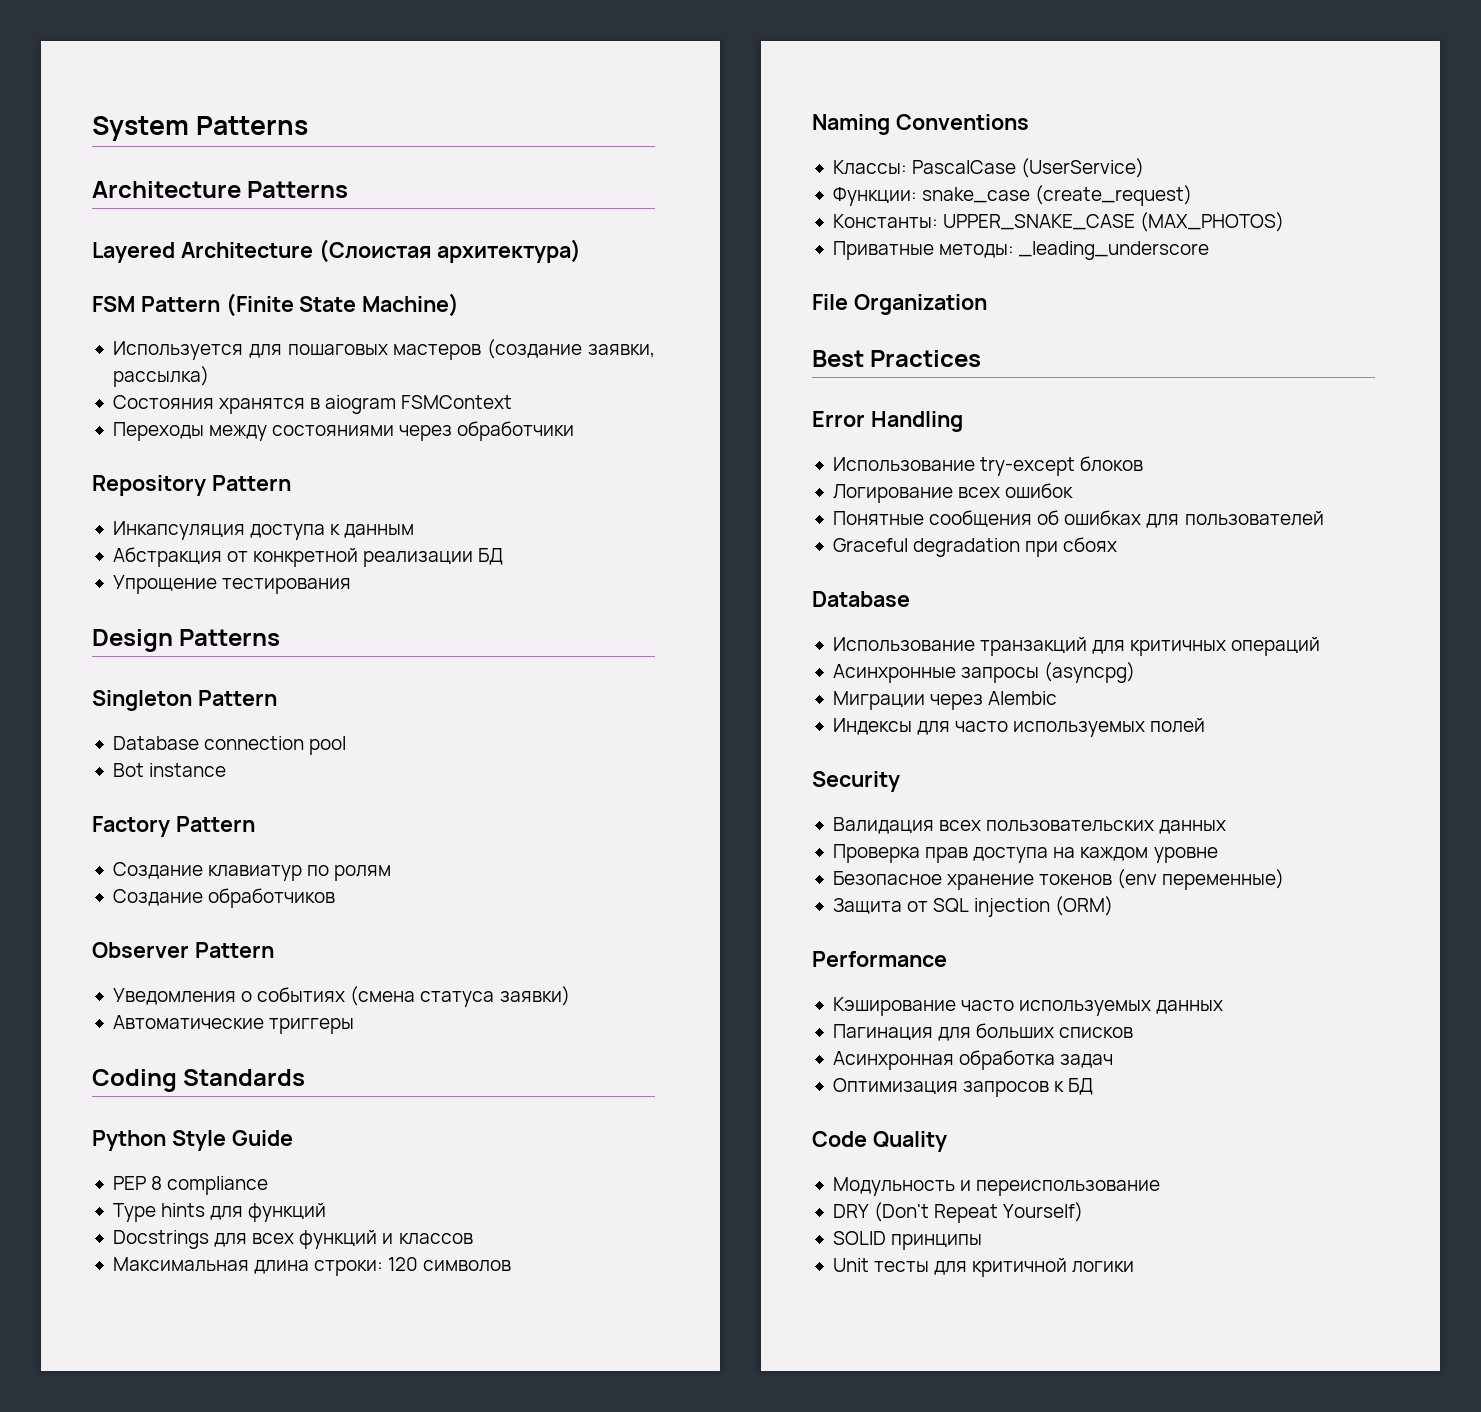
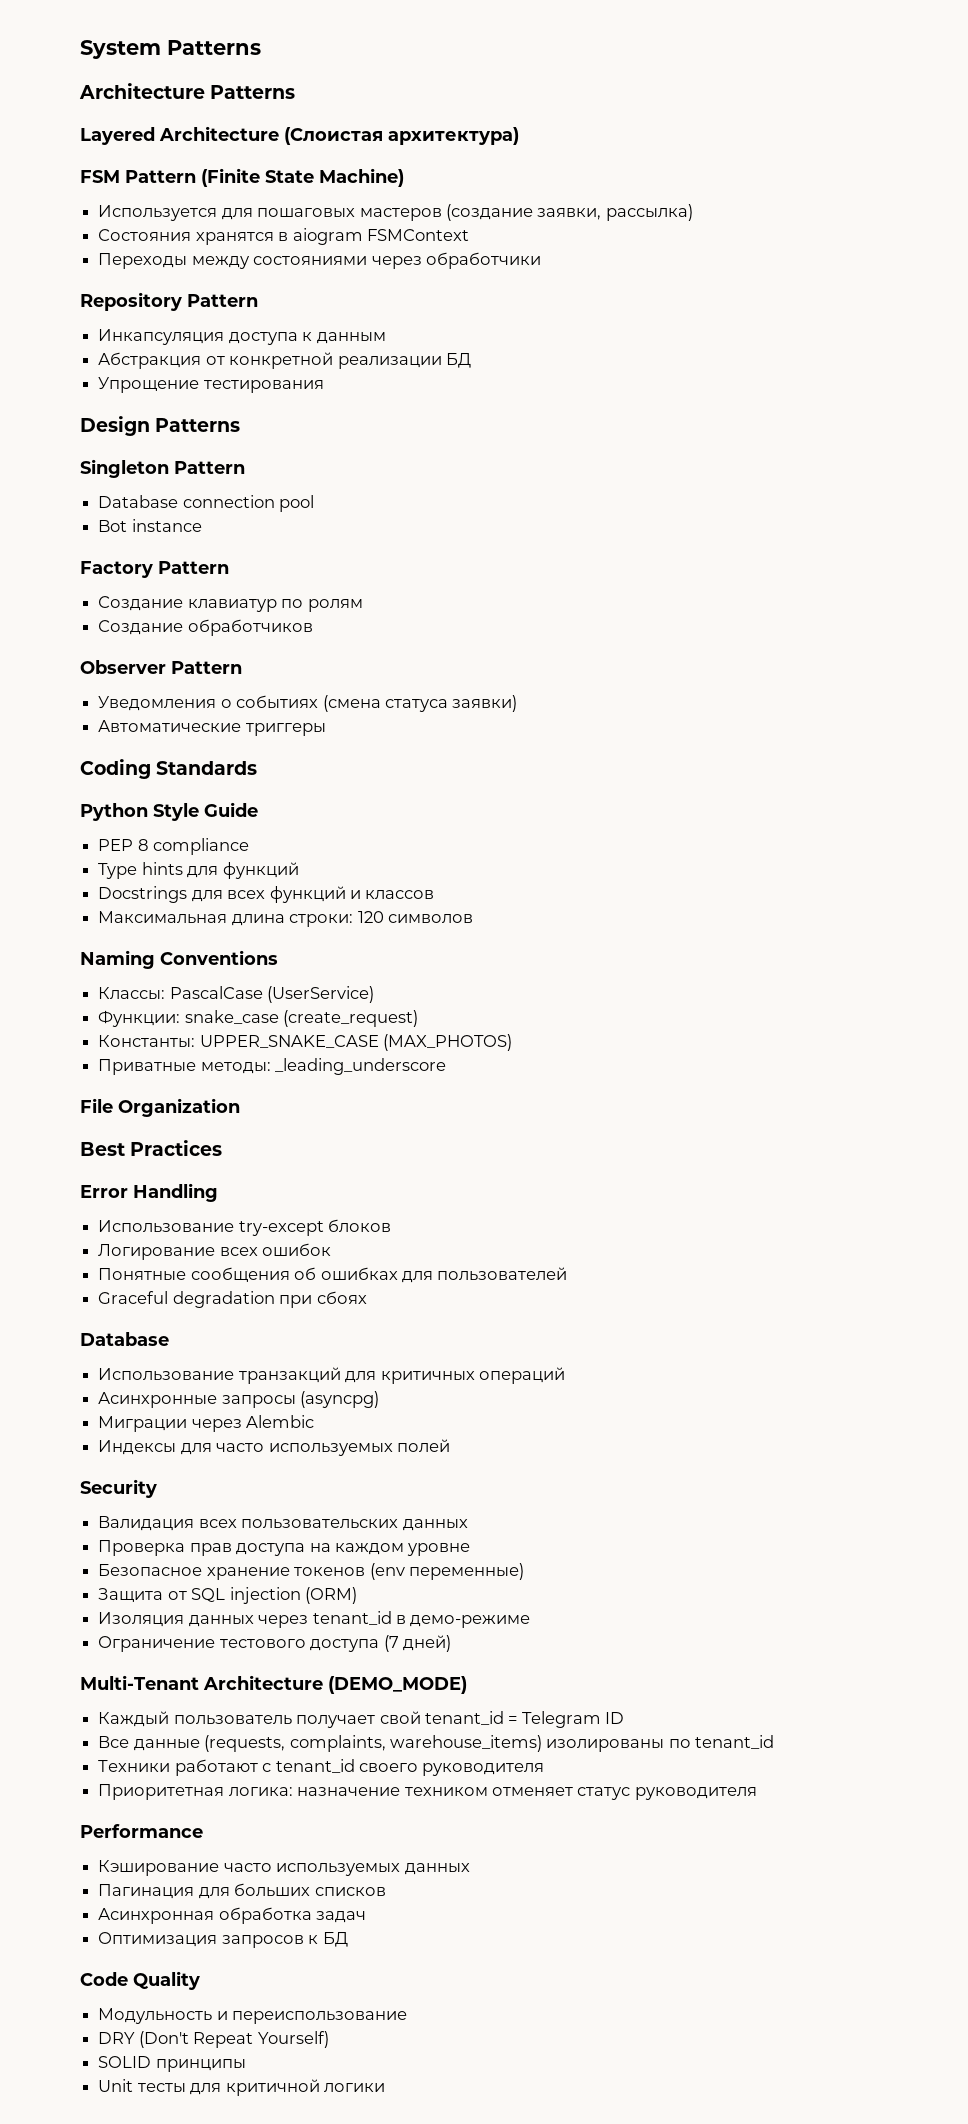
+ Изоляция данных через tenant_id в демо-режиме
+ Ограничение тестового доступа (7 дней)
+ Multi-Tenant Architecture (DEMO_MODE)
+ Каждый пользователь получает свой tenant_id = Telegram ID
+ Все данные (requests, complaints, warehouse_items) изолированы по tenant_id
+ Техники работают с tenant_id своего руководителя
+ Приоритетная логика: назначение техником отменяет статус руководителя

